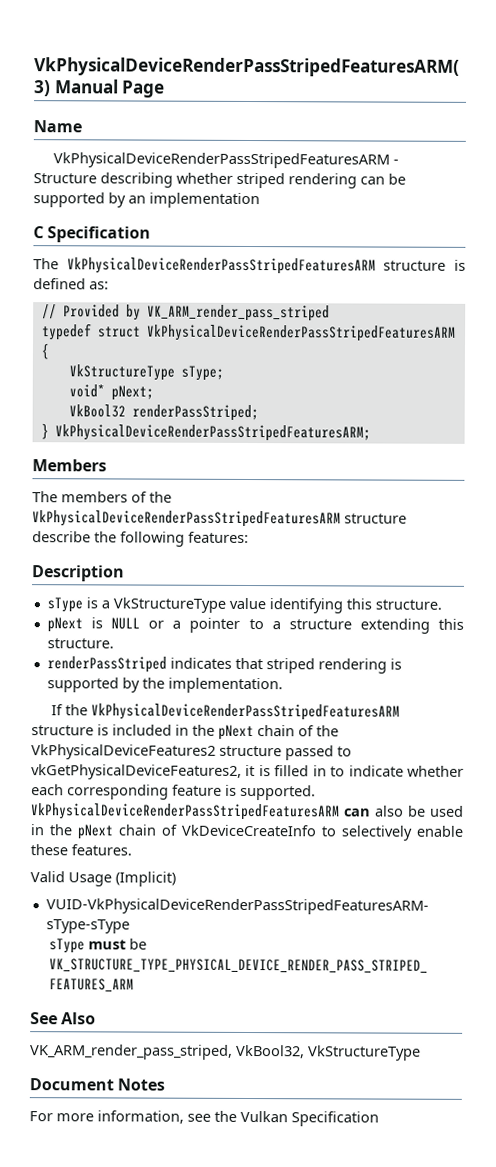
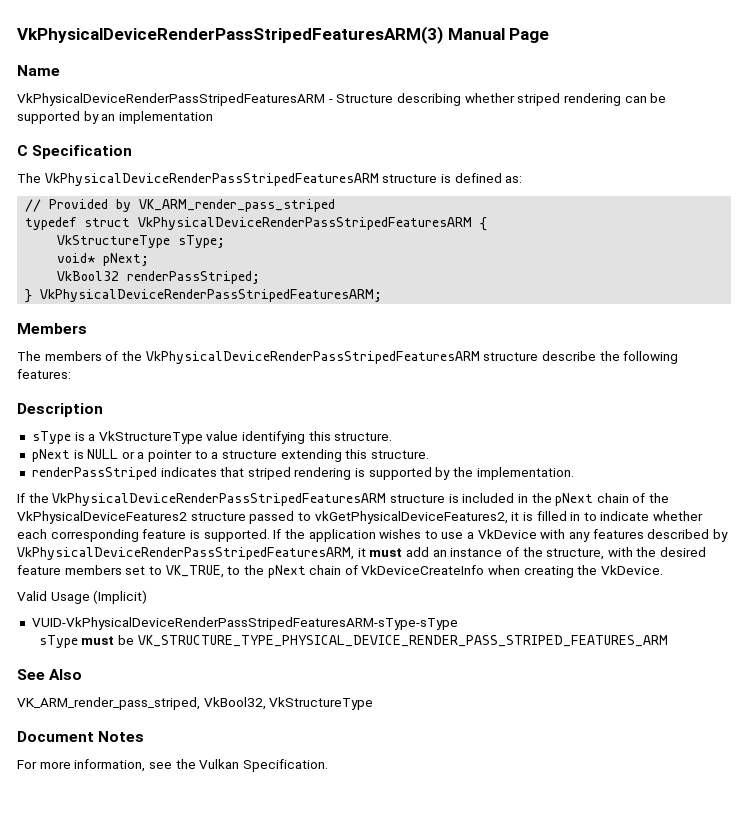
- VkPhysicalDeviceRenderPassStripedFeaturesARM can also be used in the pNext chain of VkDeviceCreateInfo to selectively enable these features.
+ If the application wishes to use a VkDevice with any features described by VkPhysicalDeviceRenderPassStripedFeaturesARM, it must add an instance of the structure, with the desired feature members set to VK_TRUE, to the pNext chain of VkDeviceCreateInfo when creating the VkDevice.
- For more information, see the Vulkan Specification
+ For more information, see the Vulkan Specification.

